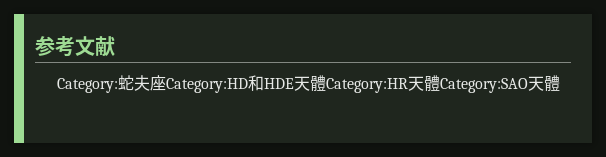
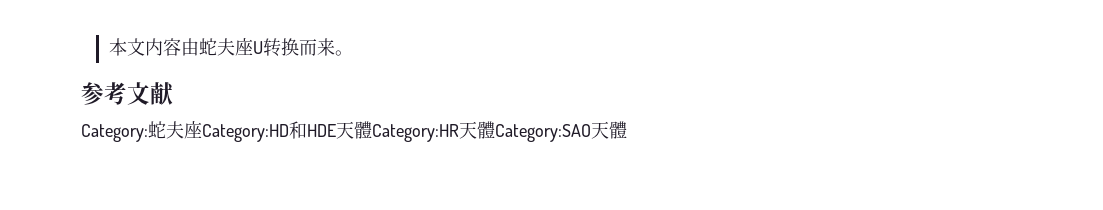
+ 本文内容由蛇夫座U转换而来。

